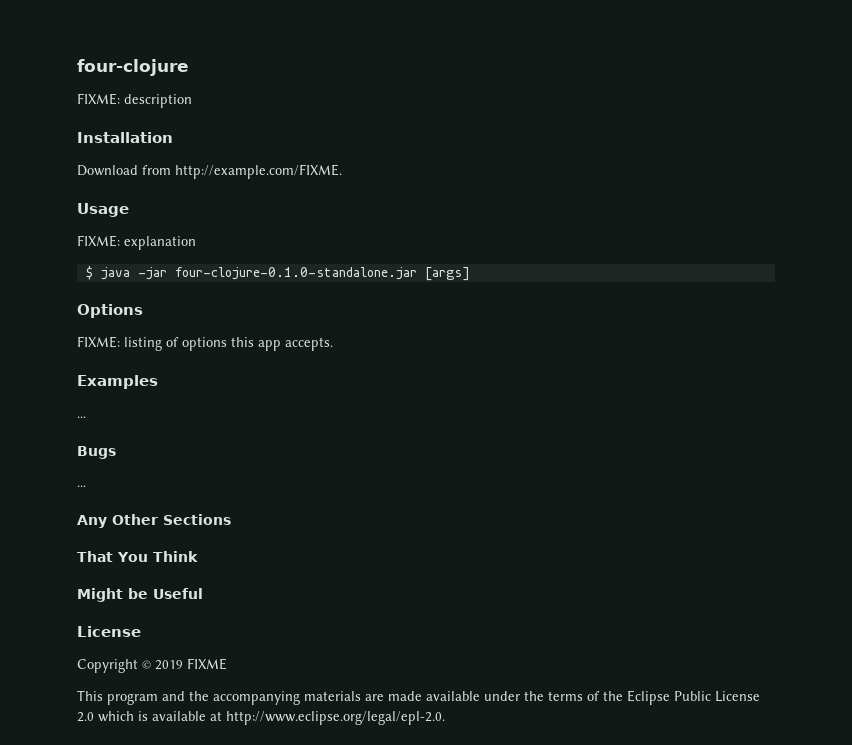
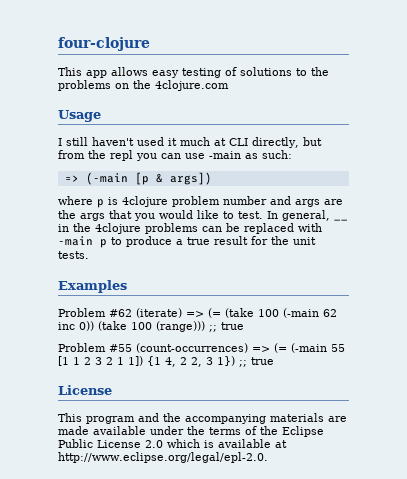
- FIXME: description
- Installation
- Download from http://example.com/FIXME.
+ This app allows easy testing of solutions to the problems on the 4clojure.com
  Usage
- FIXME: explanation
- $ java -jar four-clojure-0.1.0-standalone.jar [args]
- Options
- FIXME: listing of options this app accepts.
+ I still haven't used it much at CLI directly, but from the repl you can use -main as such:
+ => (-main [p & args])
+ where p is 4clojure problem number and args are the args that you would like to test. In general, __ in the 4clojure problems can be replaced with -main p to produce a true result for the unit tests.
  Examples
- ...
- Bugs
- ...
- Any Other Sections
- That You Think
- Might be Useful
+ Problem #62 (iterate) => (= (take 100 (-main 62 inc 0)) (take 100 (range))) ;; true
+ Problem #55 (count-occurrences) => (= (-main 55 [1 1 2 3 2 1 1]) {1 4, 2 2, 3 1}) ;; true
  License
- Copyright © 2019 FIXME

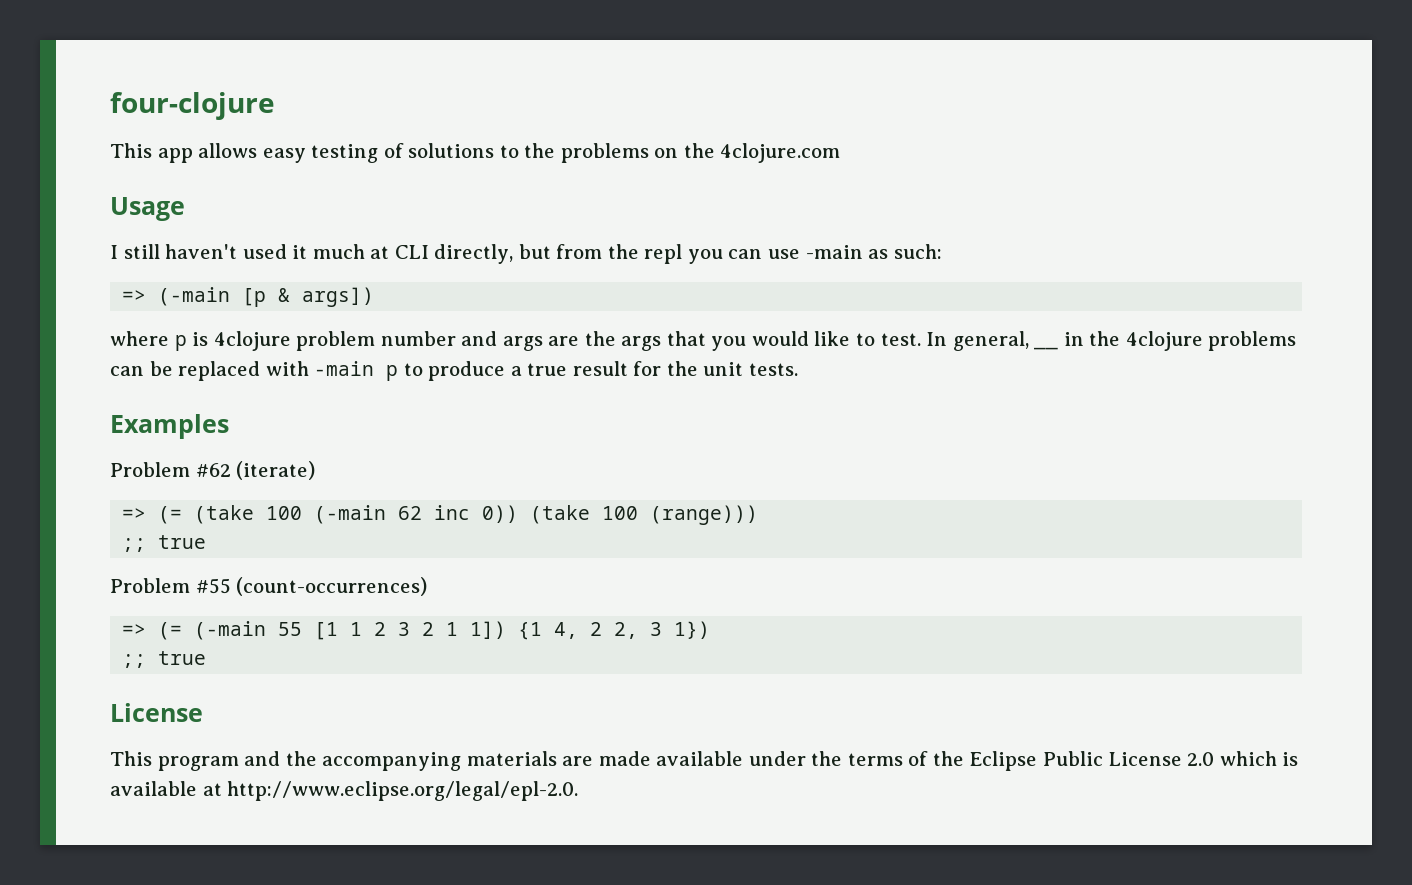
- Problem #62 (iterate) => (= (take 100 (-main 62 inc 0)) (take 100 (range))) ;; true
+ Problem #62 (iterate)
+ => (= (take 100 (-main 62 inc 0)) (take 100 (range)))
+ ;; true
- Problem #55 (count-occurrences) => (= (-main 55 [1 1 2 3 2 1 1]) {1 4, 2 2, 3 1}) ;; true
+ Problem #55 (count-occurrences)
+ => (= (-main 55 [1 1 2 3 2 1 1]) {1 4, 2 2, 3 1})
+ ;; true

